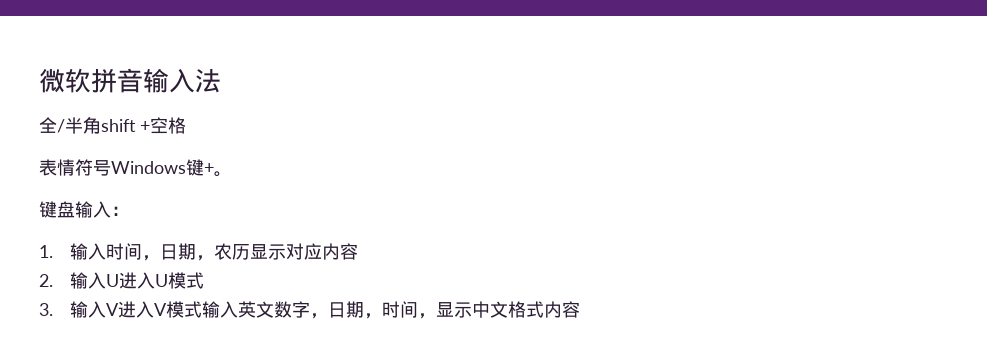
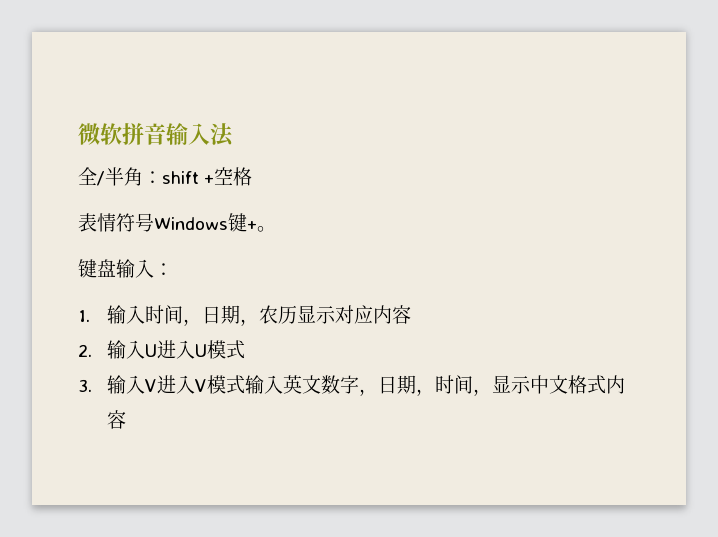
- 全/半角shift +空格
+ 全/半角：shift +空格

